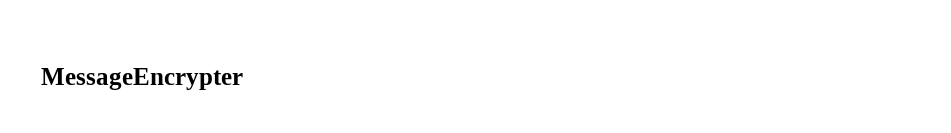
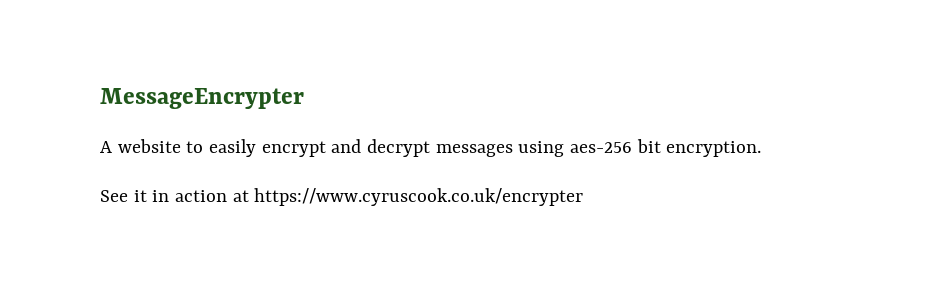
+ A website to easily encrypt and decrypt messages using aes-256 bit encryption.
+ See it in action at https://www.cyruscook.co.uk/encrypter

